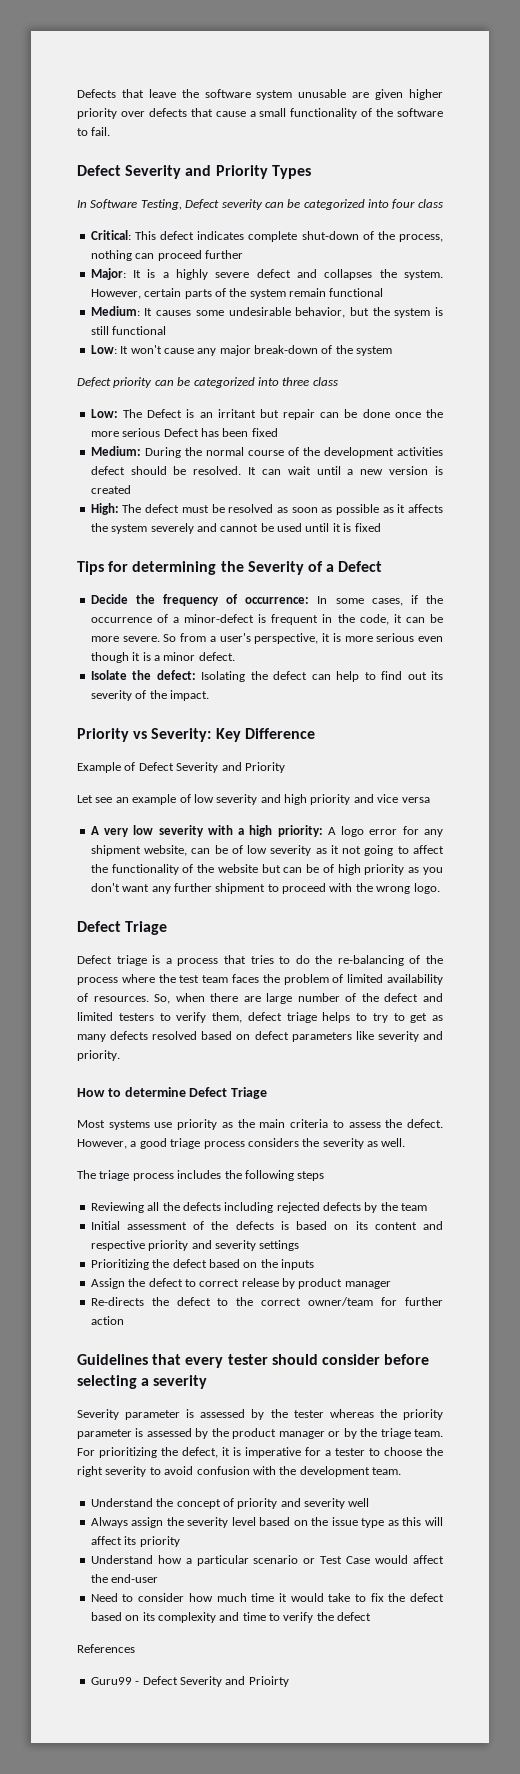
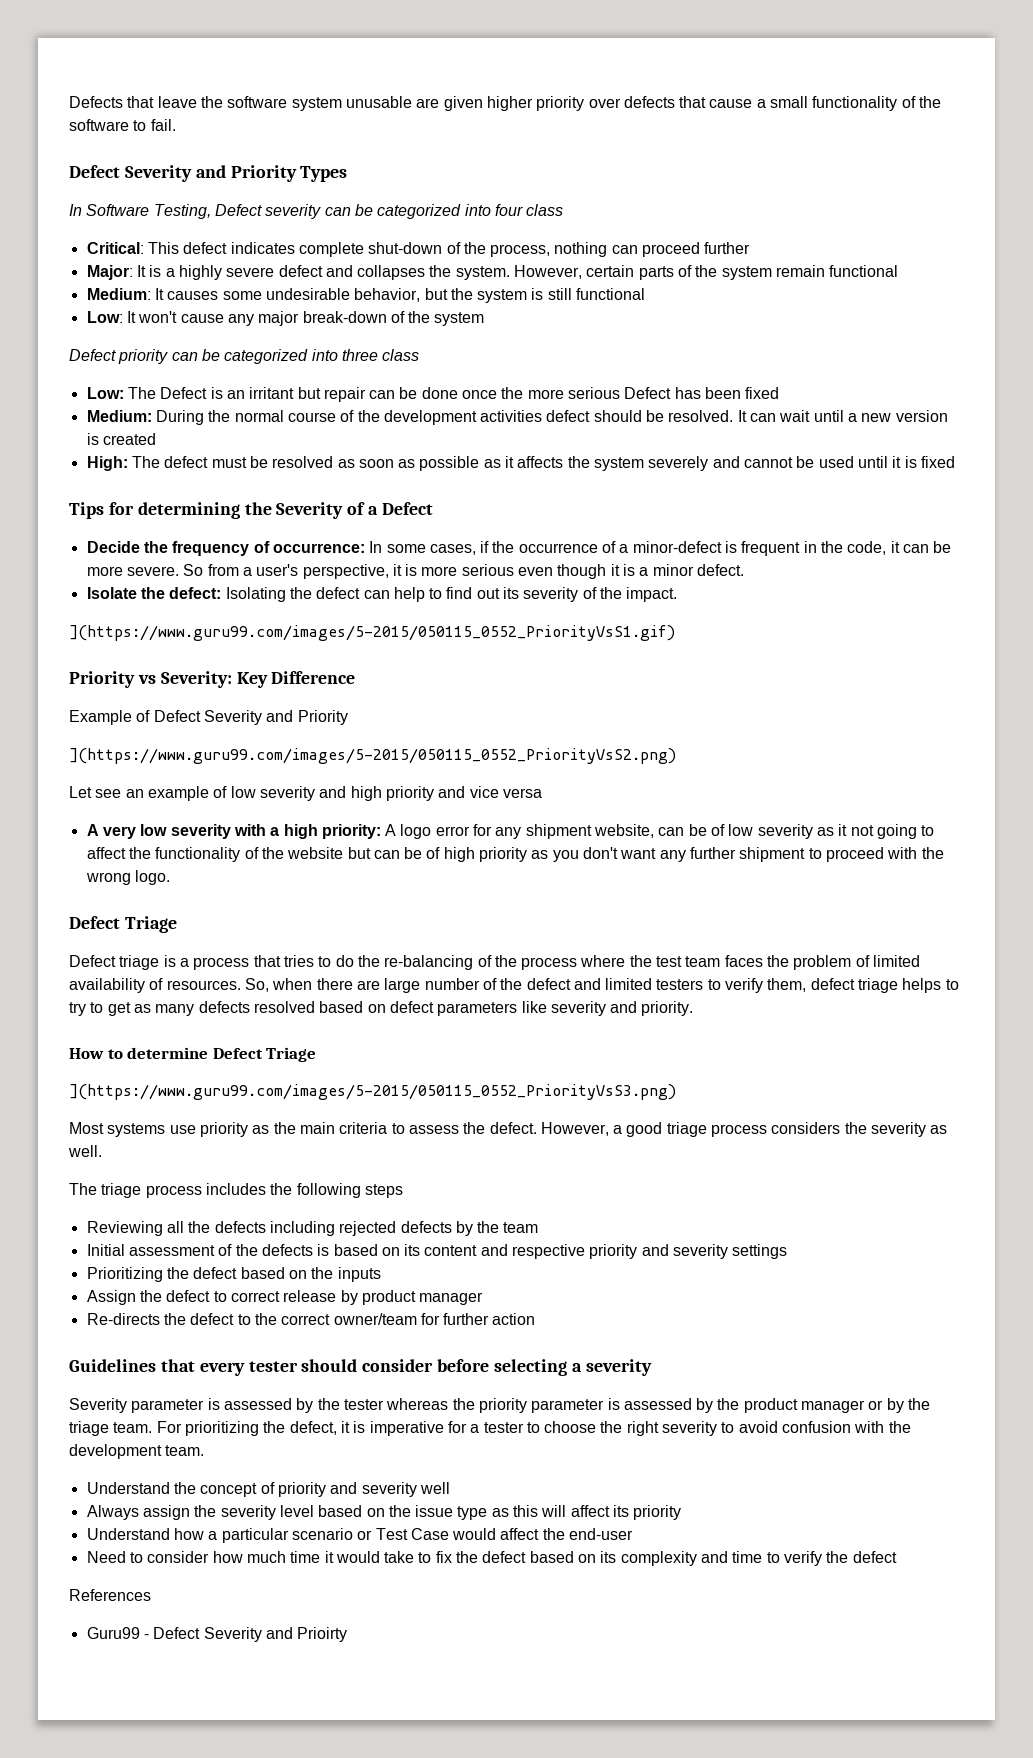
+ ](https://www.guru99.com/images/5-2015/050115_0552_PriorityVsS1.gif)
+ ](https://www.guru99.com/images/5-2015/050115_0552_PriorityVsS2.png)
+ ](https://www.guru99.com/images/5-2015/050115_0552_PriorityVsS3.png)

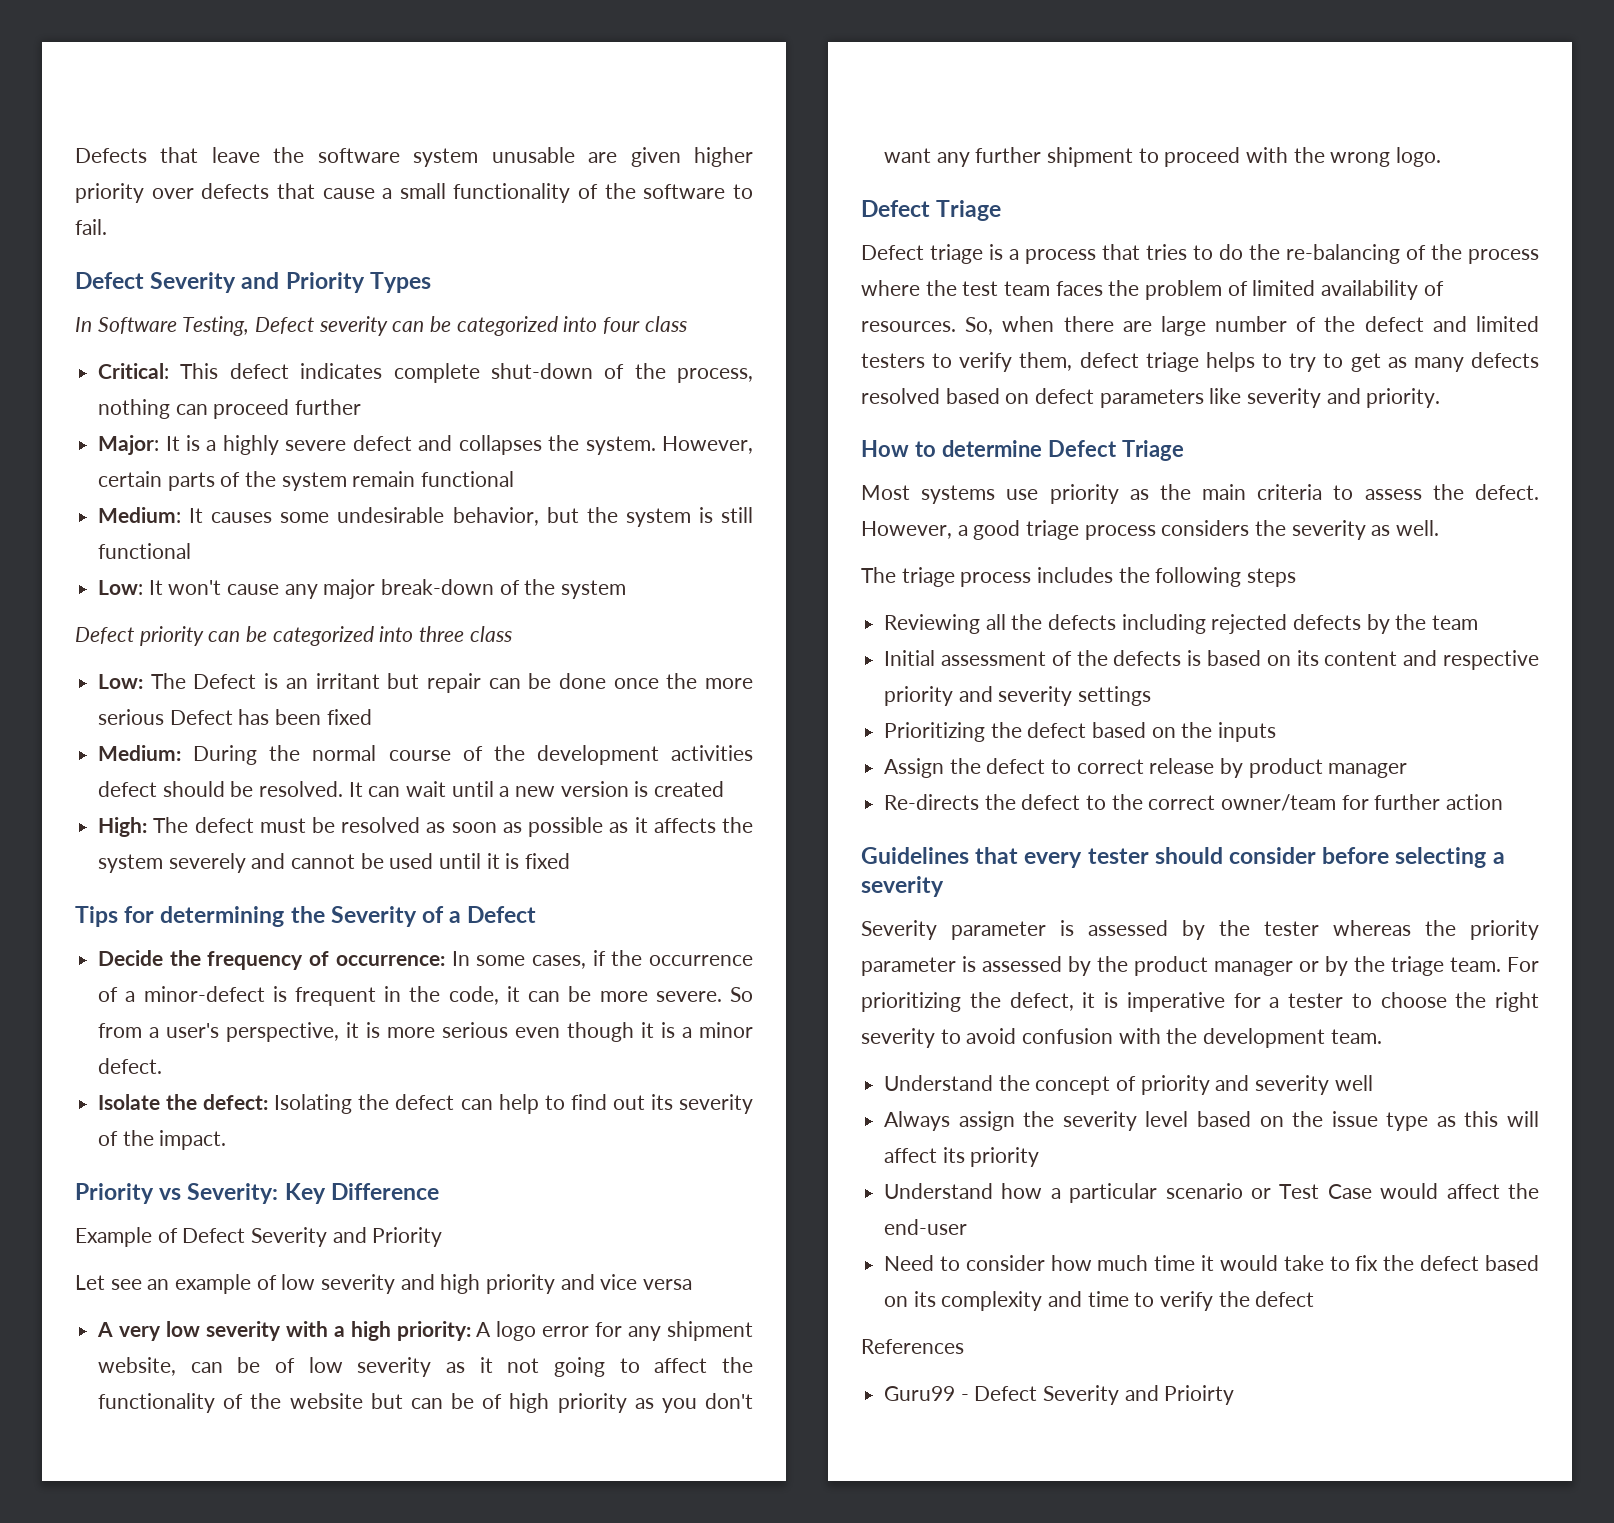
- ](https://www.guru99.com/images/5-2015/050115_0552_PriorityVsS1.gif)
- ](https://www.guru99.com/images/5-2015/050115_0552_PriorityVsS2.png)
- ](https://www.guru99.com/images/5-2015/050115_0552_PriorityVsS3.png)

